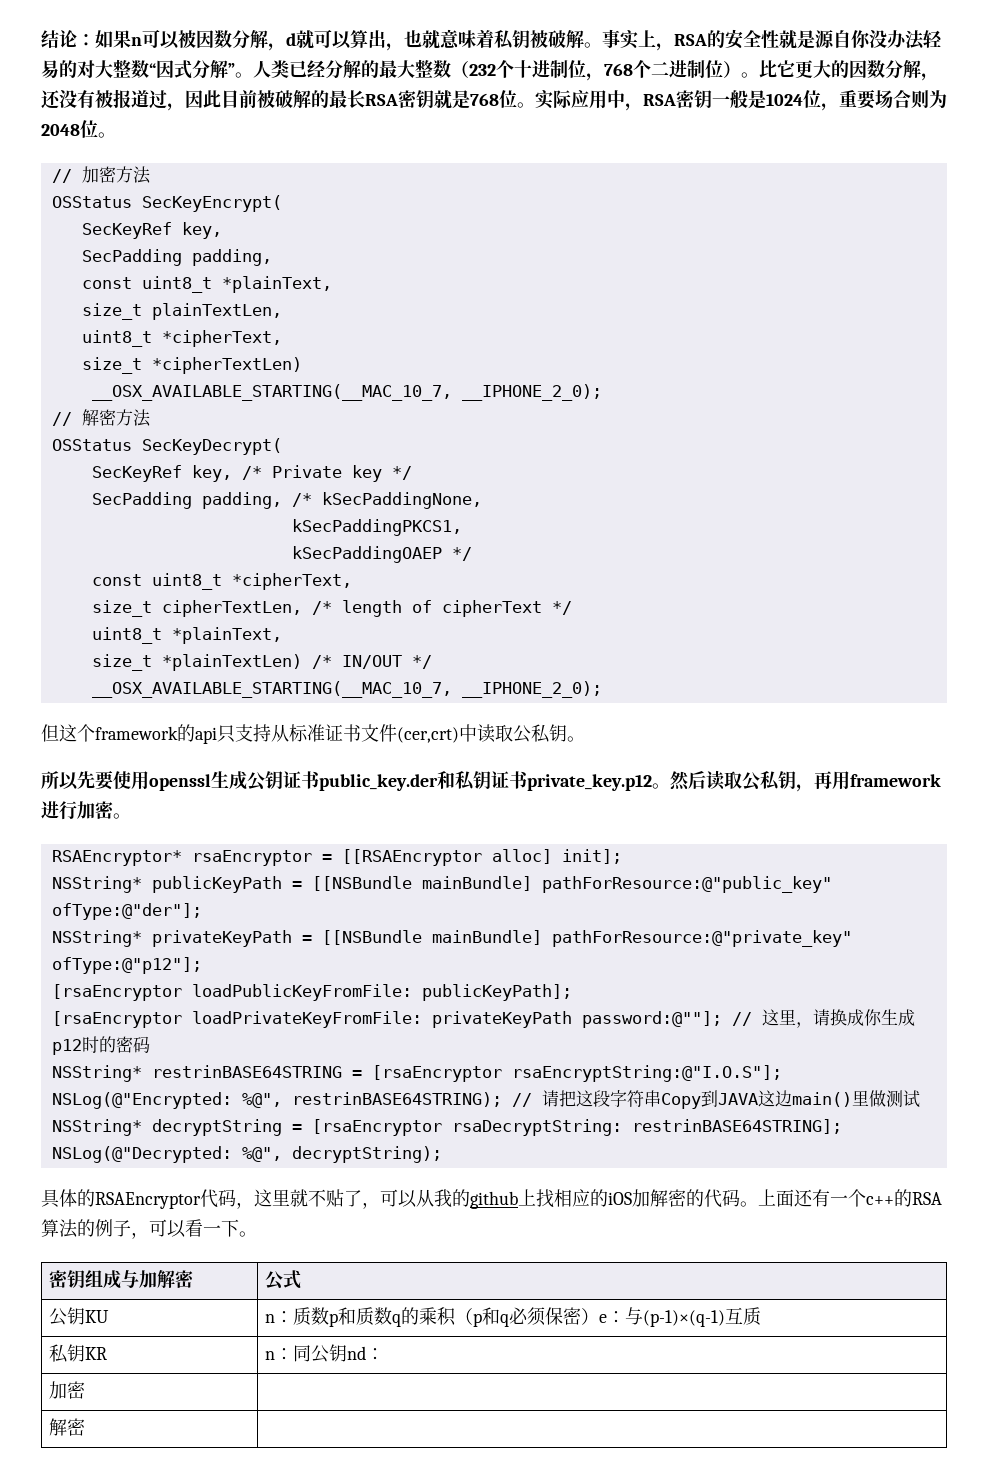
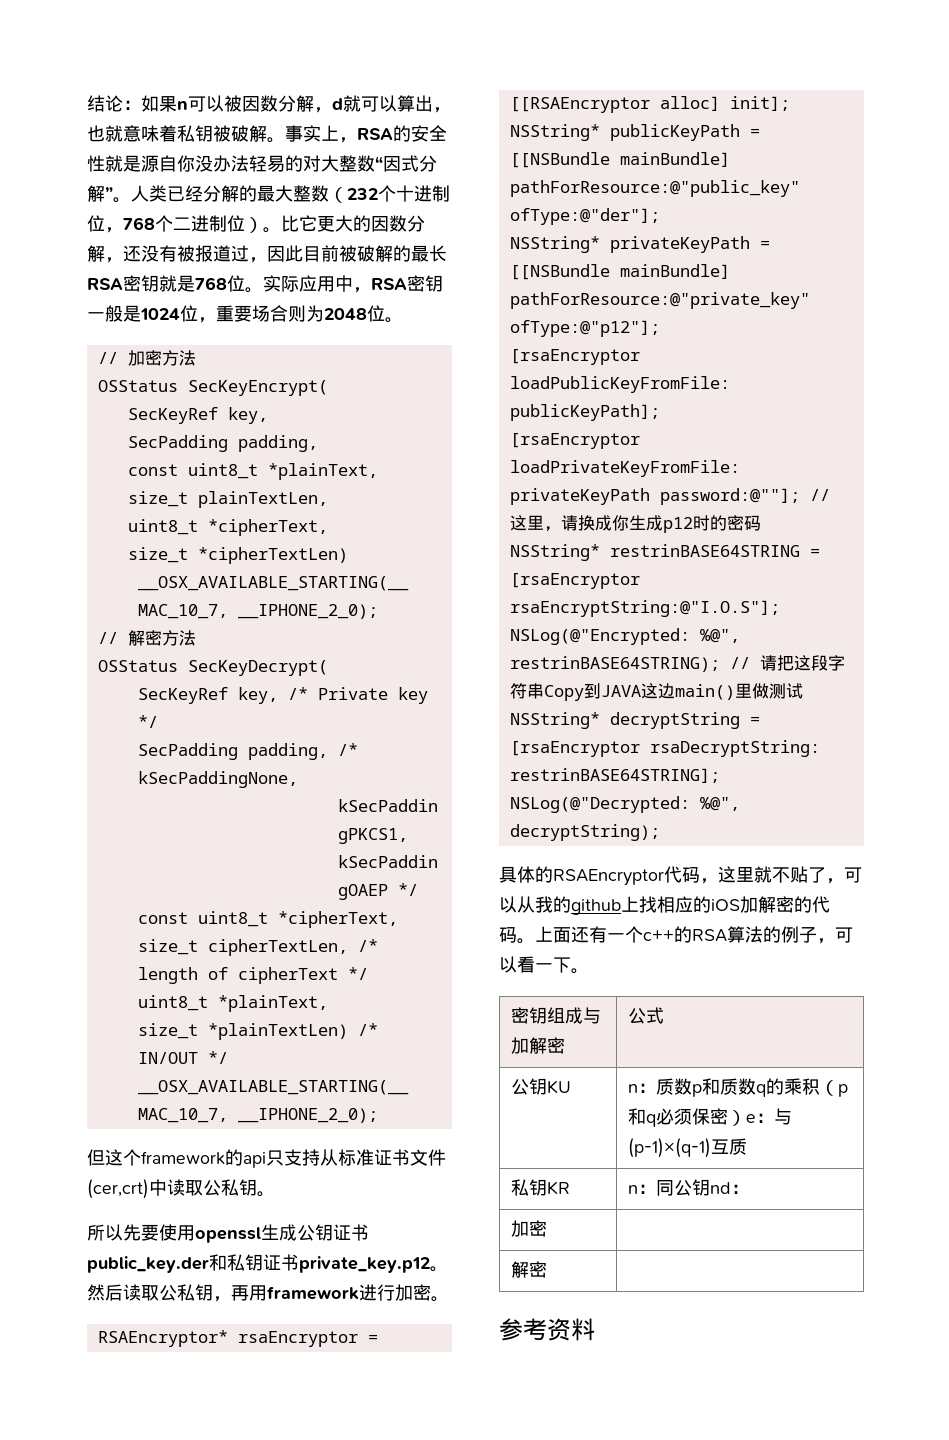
+ 参考资料

